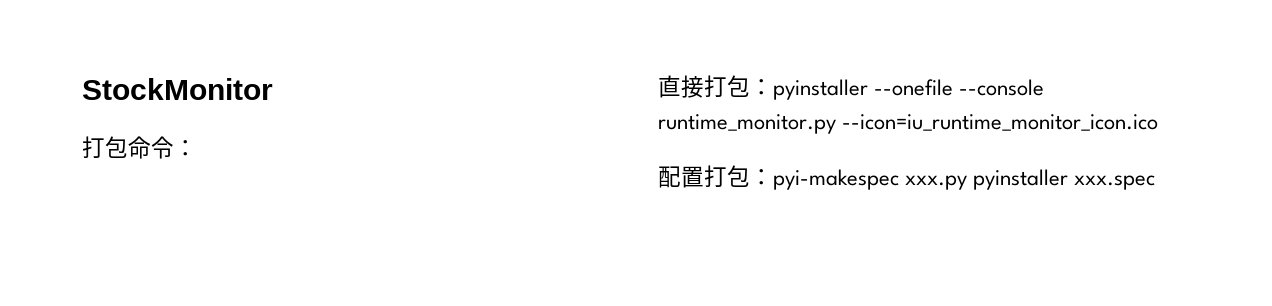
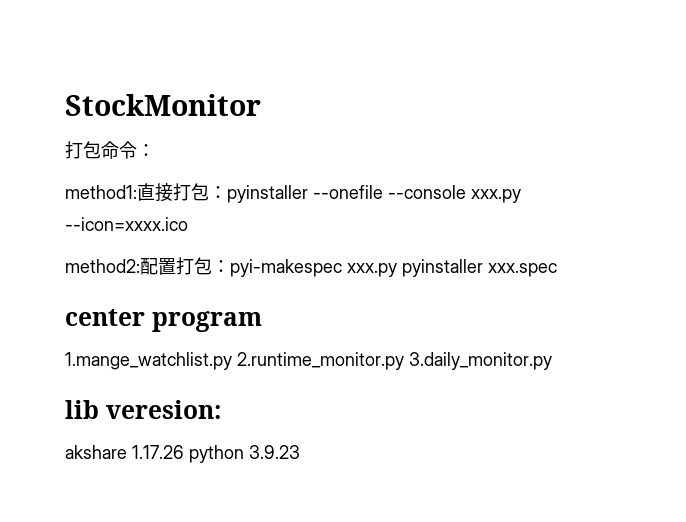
- 直接打包：pyinstaller --onefile --console runtime_monitor.py --icon=iu_runtime_monitor_icon.ico
- 配置打包：pyi-makespec xxx.py pyinstaller xxx.spec
+ method1:直接打包：pyinstaller --onefile --console xxx.py --icon=xxxx.ico
+ method2:配置打包：pyi-makespec xxx.py pyinstaller xxx.spec
+ center program
+ 1.mange_watchlist.py 2.runtime_monitor.py 3.daily_monitor.py
+ lib veresion:
+ akshare 1.17.26 python 3.9.23

